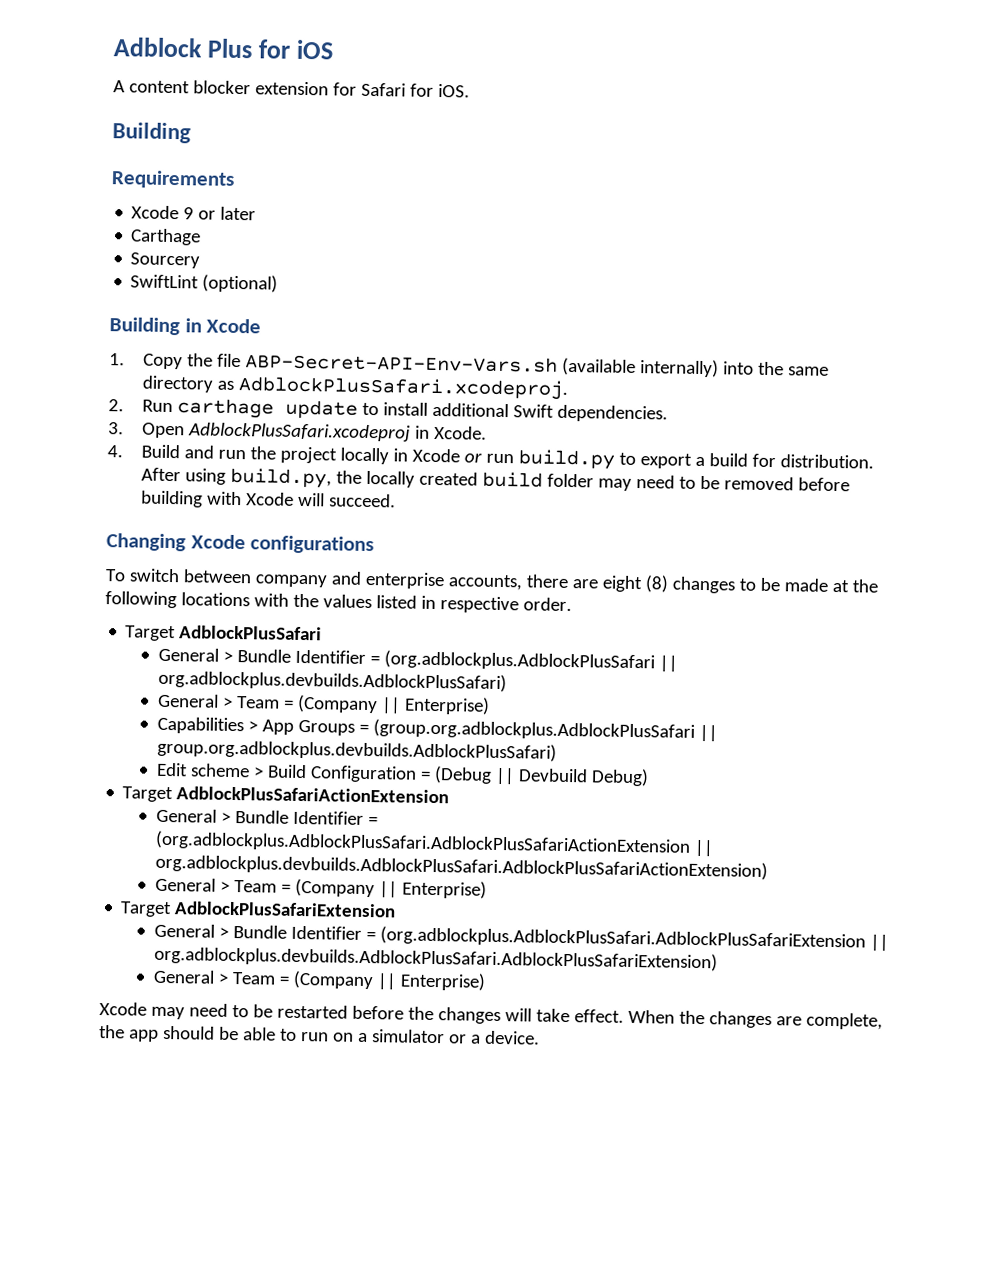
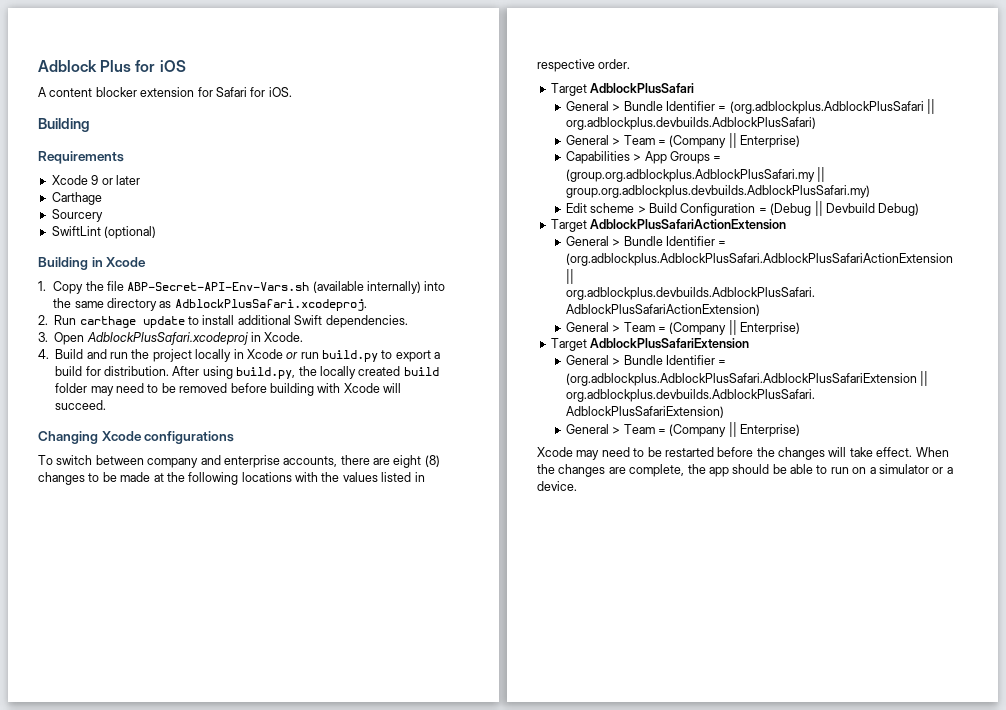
- Capabilities > App Groups = (group.org.adblockplus.AdblockPlusSafari || group.org.adblockplus.devbuilds.AdblockPlusSafari)
+ Capabilities > App Groups = (group.org.adblockplus.AdblockPlusSafari.my || group.org.adblockplus.devbuilds.AdblockPlusSafari.my)

